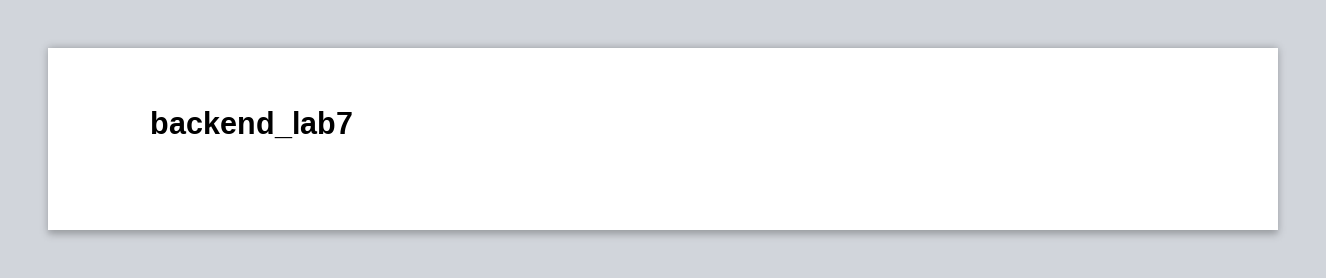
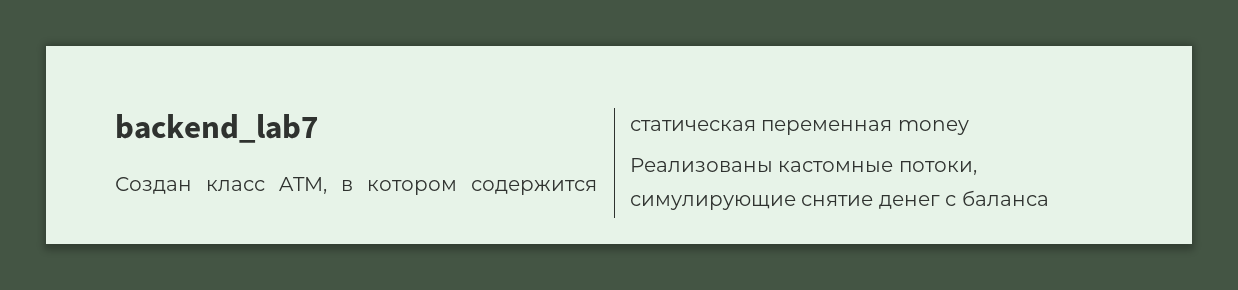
+ Создан класс ATM, в котором содержится статическая переменная money
+ Реализованы кастомные потоки, симулирующие снятие денег с баланса

